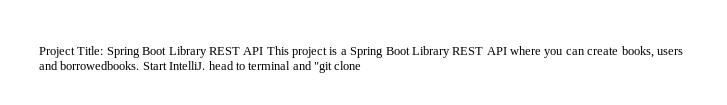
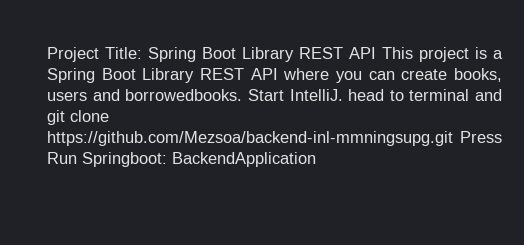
- Start IntelliJ. head to terminal and "git clone
+ Start IntelliJ. head to terminal and git clone https://github.com/Mezsoa/backend-inl-mmningsupg.git Press Run Springboot: BackendApplication

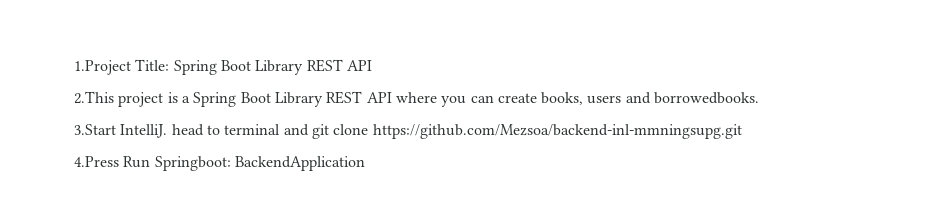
- Project Title: Spring Boot Library REST API This project is a Spring Boot Library REST API where you can create books, users and borrowedbooks. Start IntelliJ. head to terminal and git clone https://github.com/Mezsoa/backend-inl-mmningsupg.git Press Run Springboot: BackendApplication
+ 1.Project Title: Spring Boot Library REST API
+ 2.This project is a Spring Boot Library REST API where you can create books, users and borrowedbooks.
+ 3.Start IntelliJ. head to terminal and git clone https://github.com/Mezsoa/backend-inl-mmningsupg.git
+ 4.Press Run Springboot: BackendApplication

